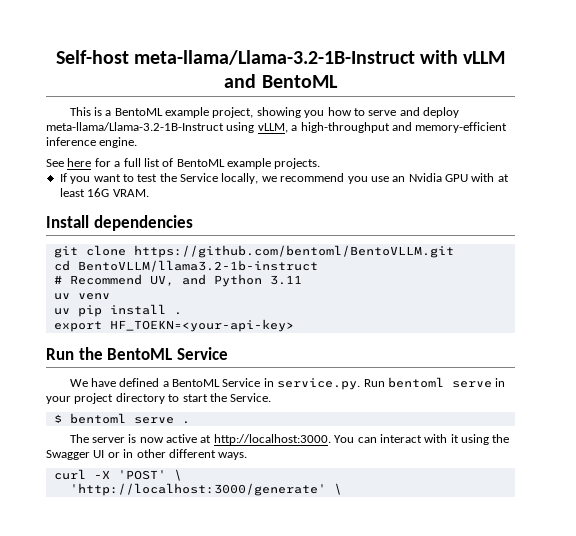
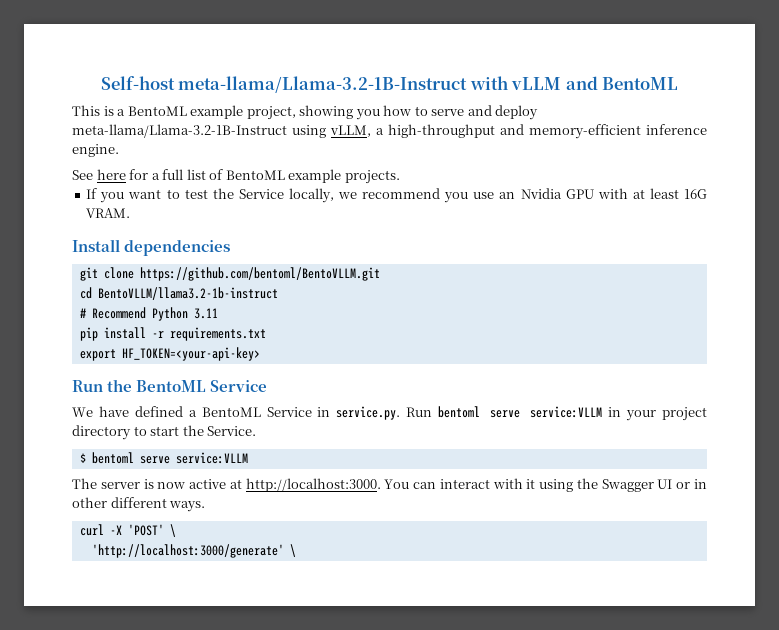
- # Recommend UV, and Python 3.11
+ # Recommend Python 3.11
- uv venv
- uv pip install .
+ pip install -r requirements.txt
- export HF_TOEKN=<your-api-key>
+ export HF_TOKEN=<your-api-key>
- We have defined a BentoML Service in service.py. Run bentoml serve in your project directory to start the Service.
+ We have defined a BentoML Service in service.py. Run bentoml serve service:VLLM in your project directory to start the Service.
- $ bentoml serve .
+ $ bentoml serve service:VLLM

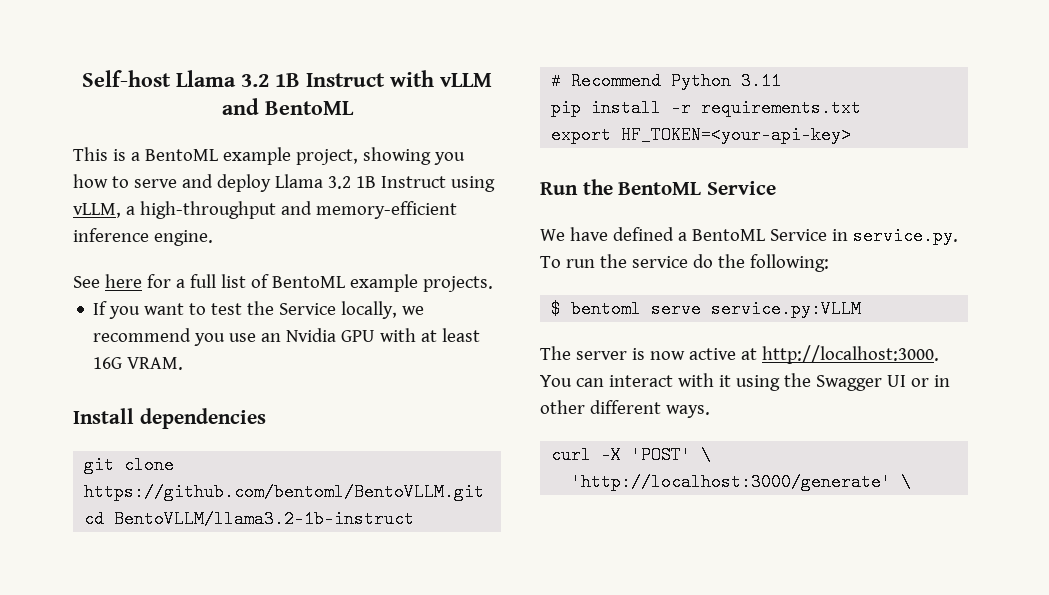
- Self-host meta-llama/Llama-3.2-1B-Instruct with vLLM and BentoML
+ Self-host Llama 3.2 1B Instruct with vLLM and BentoML
- This is a BentoML example project, showing you how to serve and deploy meta-llama/Llama-3.2-1B-Instruct using vLLM, a high-throughput and memory-efficient inference engine.
+ This is a BentoML example project, showing you how to serve and deploy Llama 3.2 1B Instruct using vLLM, a high-throughput and memory-efficient inference engine.
- We have defined a BentoML Service in service.py. Run bentoml serve service:VLLM in your project directory to start the Service.
+ We have defined a BentoML Service in service.py. To run the service do the following:
- $ bentoml serve service:VLLM
+ $ bentoml serve service.py:VLLM

